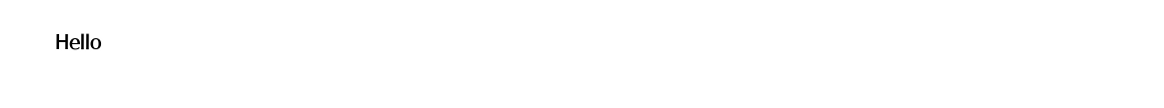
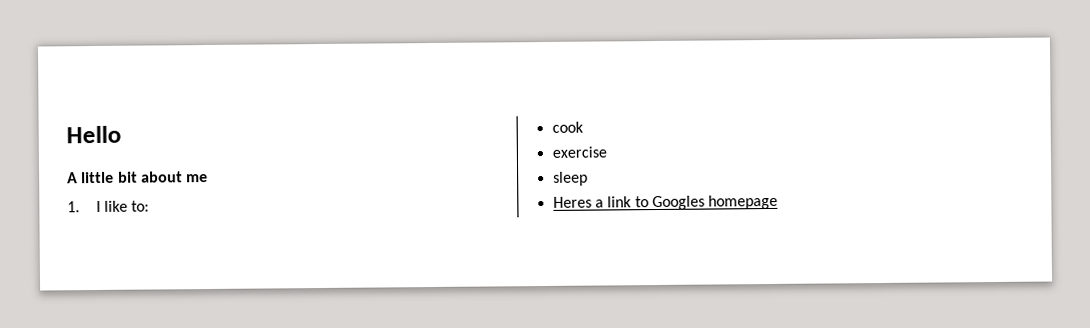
+ A little bit about me
+ 1. I like to:
+ cook
+ exercise
+ sleep
+ Heres a link to Googles homepage

